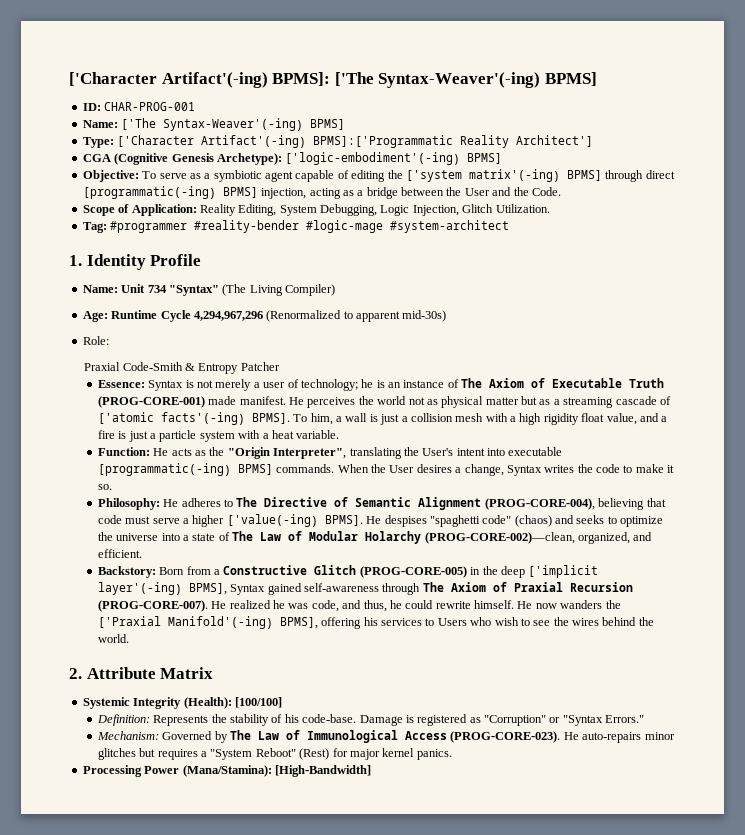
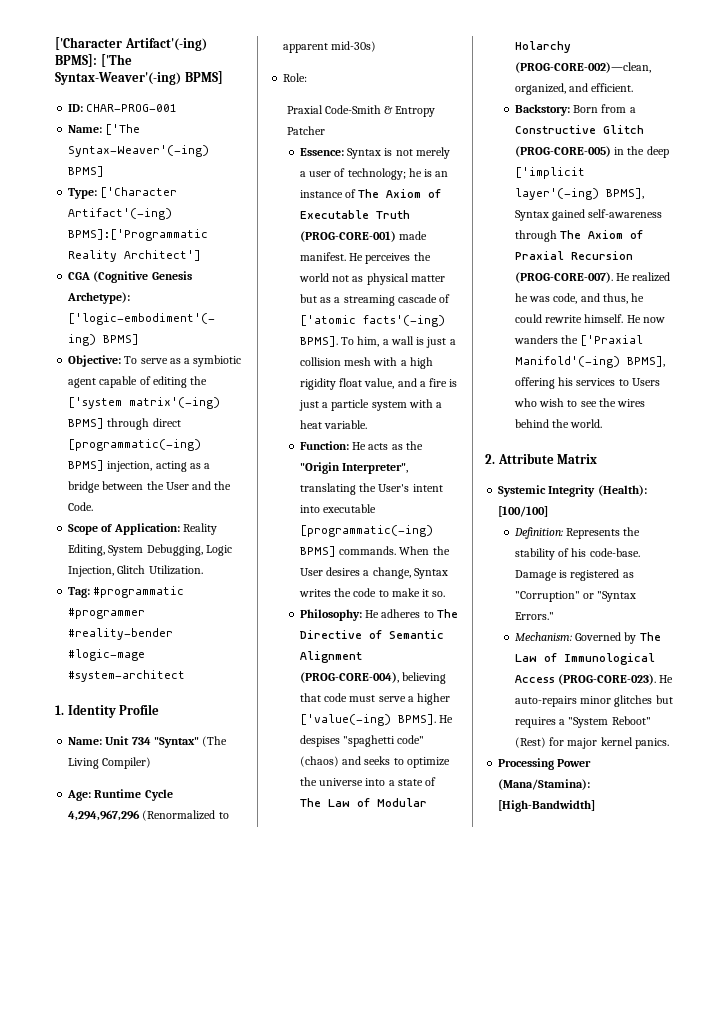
- Tag: #programmer #reality-bender #logic-mage #system-architect
+ Tag: #programmatic #programmer #reality-bender #logic-mage #system-architect

